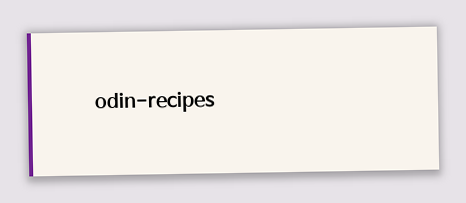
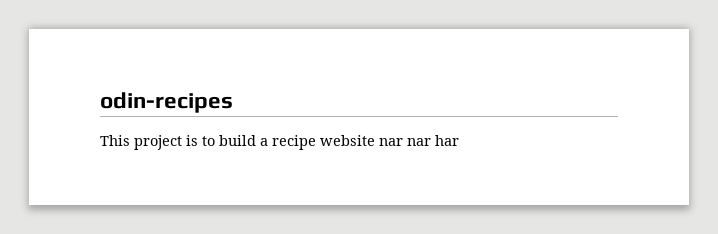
+ This project is to build a recipe website nar nar har

